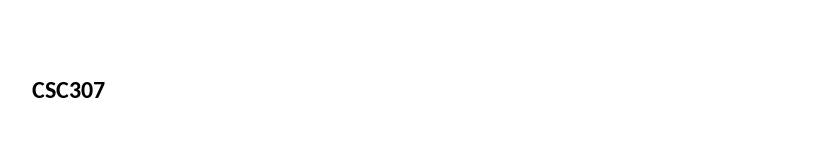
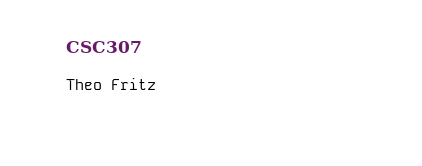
+ Theo Fritz

